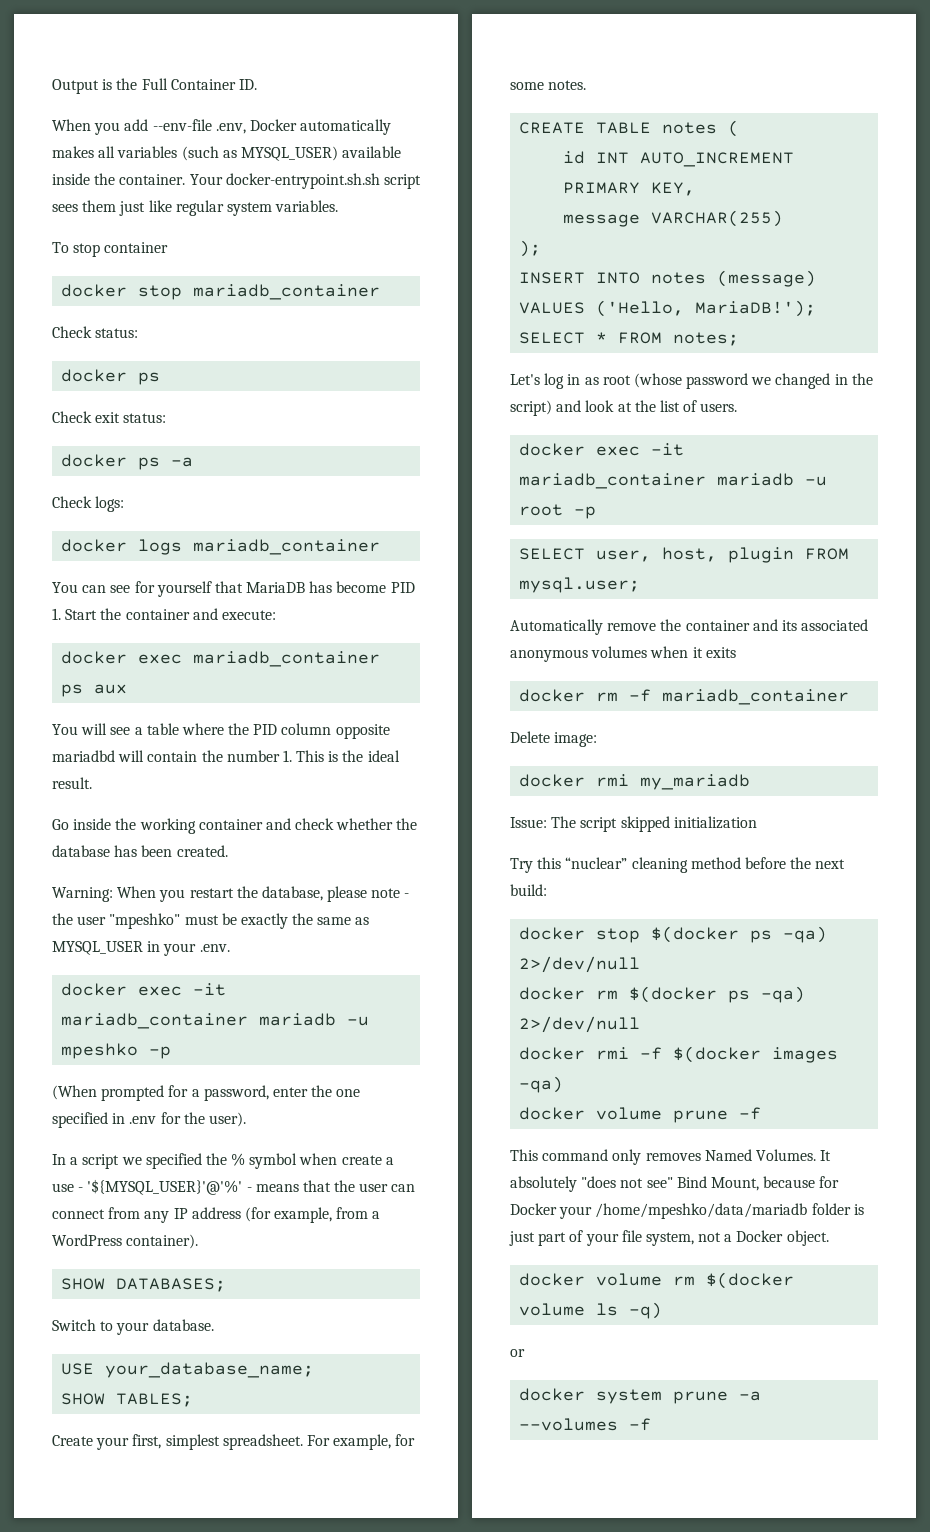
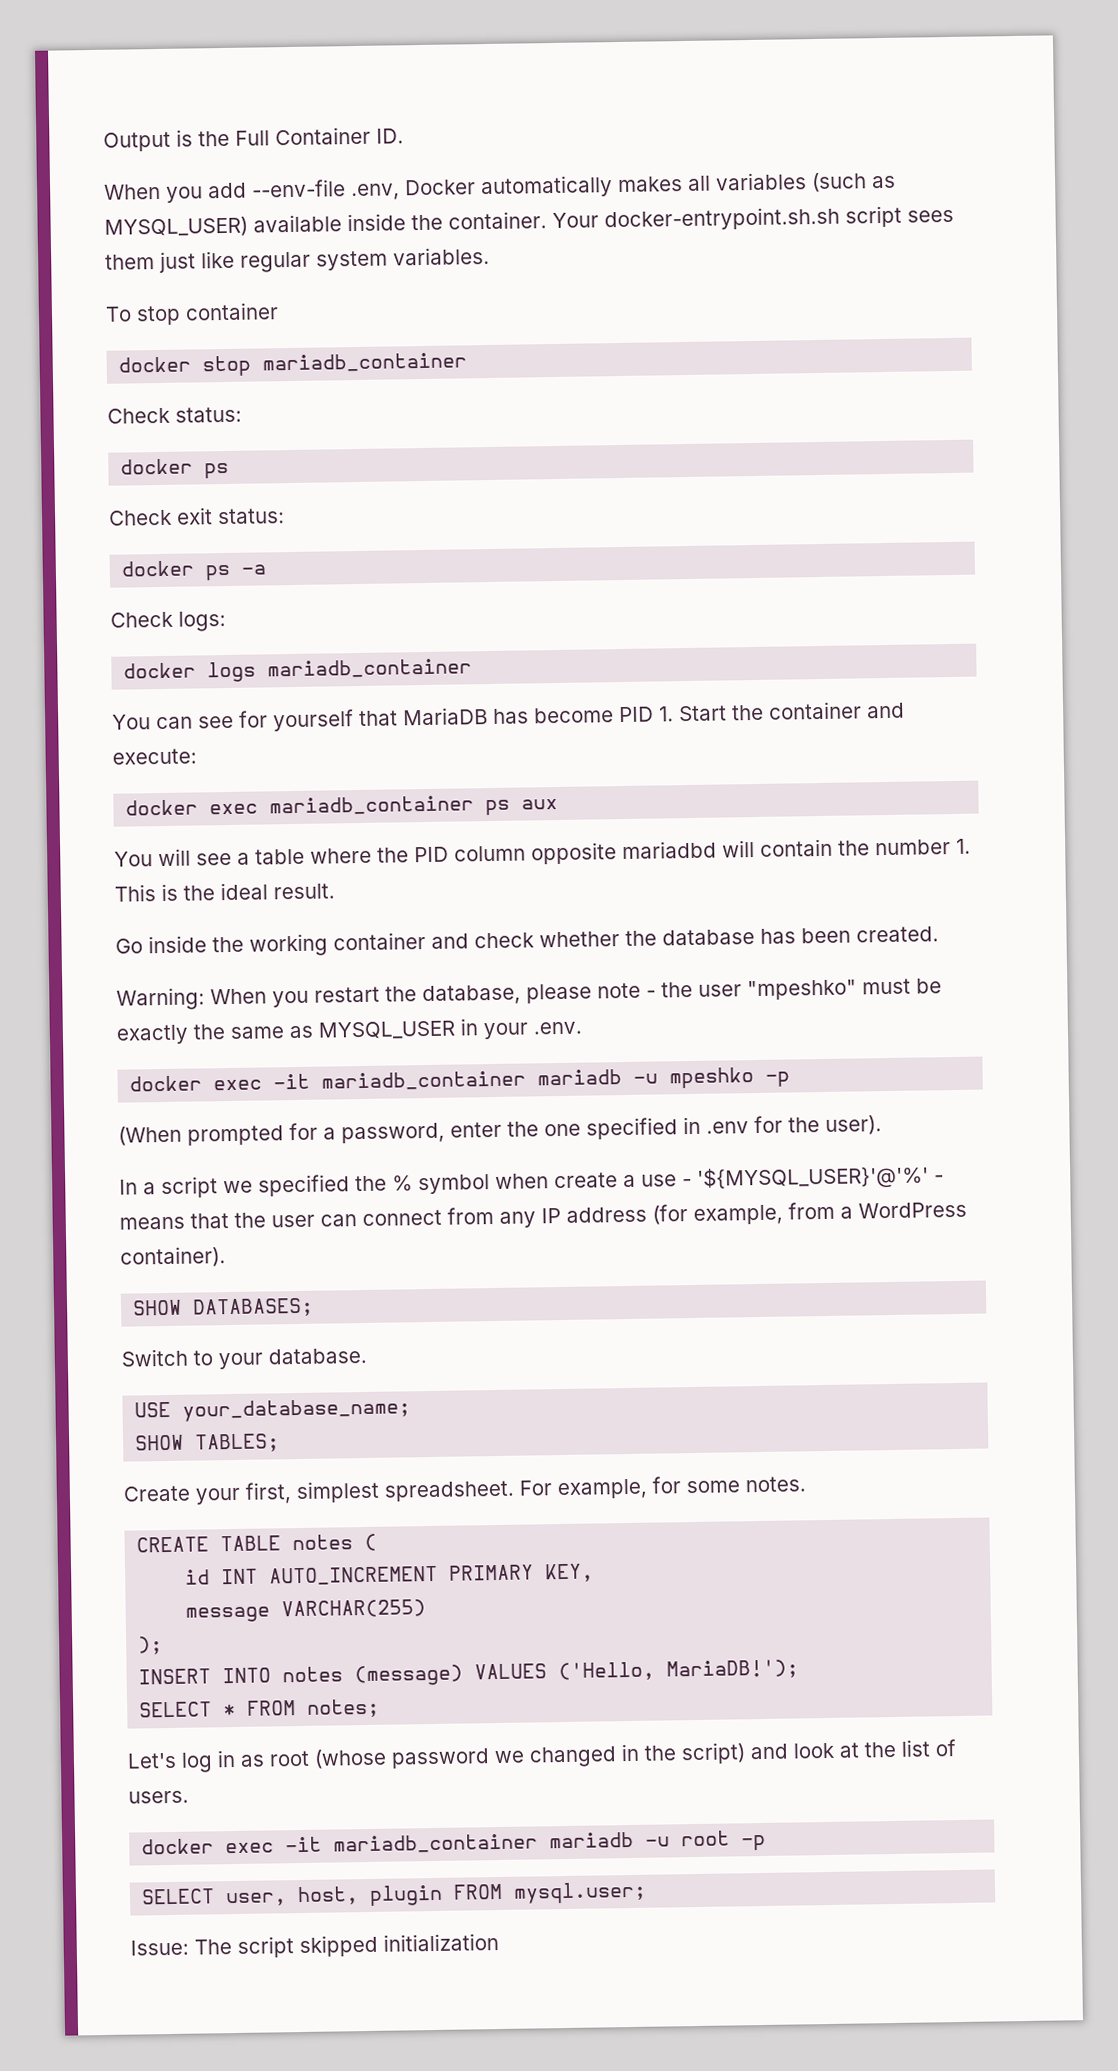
- Automatically remove the container and its associated anonymous volumes when it exits
- docker rm -f mariadb_container
- Delete image:
- docker rmi my_mariadb
- Try this “nuclear” cleaning method before the next build:
- docker stop $(docker ps -qa) 2>/dev/null
- docker rm $(docker ps -qa) 2>/dev/null
- docker rmi -f $(docker images -qa)
- docker volume prune -f
- This command only removes Named Volumes. It absolutely "does not see" Bind Mount, because for Docker your /home/mpeshko/data/mariadb folder is just part of your file system, not a Docker object.
- docker volume rm $(docker volume ls -q)
- or
- docker system prune -a --volumes -f

